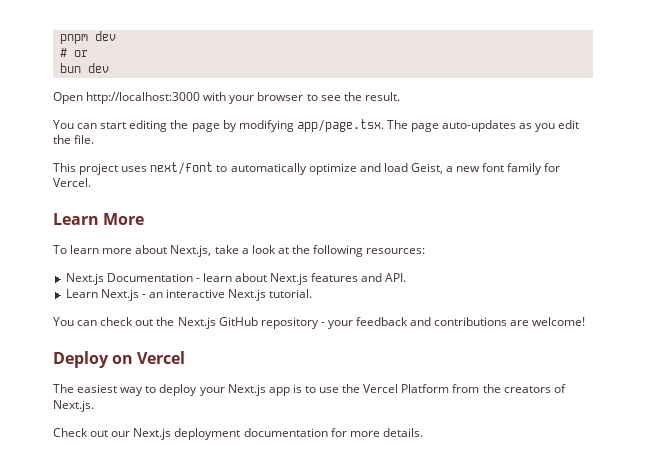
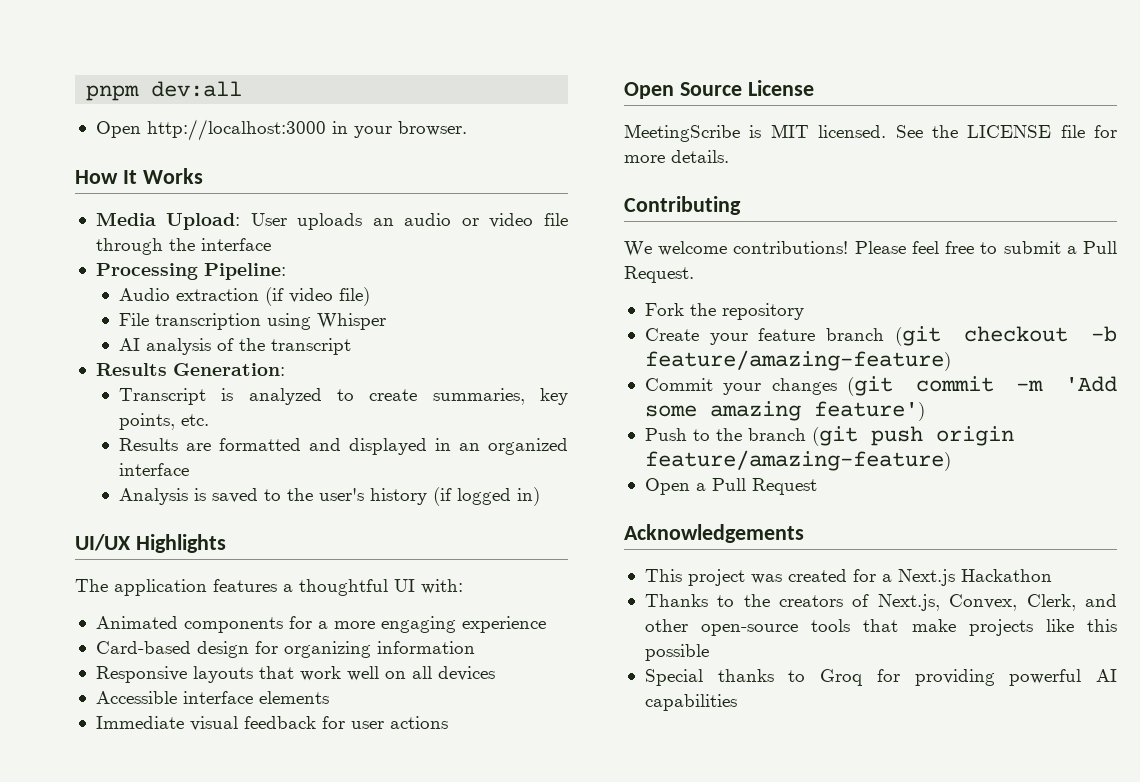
- pnpm dev
- # or
- bun dev
- Open http://localhost:3000 with your browser to see the result.
- You can start editing the page by modifying app/page.tsx. The page auto-updates as you edit the file.
- This project uses next/font to automatically optimize and load Geist, a new font family for Vercel.
- Learn More
- To learn more about Next.js, take a look at the following resources:
- Next.js Documentation - learn about Next.js features and API.
- Learn Next.js - an interactive Next.js tutorial.
- You can check out the Next.js GitHub repository - your feedback and contributions are welcome!
- Deploy on Vercel
- The easiest way to deploy your Next.js app is to use the Vercel Platform from the creators of Next.js.
- Check out our Next.js deployment documentation for more details.
+ pnpm dev:all
+ Open http://localhost:3000 in your browser.
+ How It Works
+ Media Upload: User uploads an audio or video file through the interface
+ Processing Pipeline:
+ Audio extraction (if video file)
+ File transcription using Whisper
+ AI analysis of the transcript
+ Results Generation:
+ Transcript is analyzed to create summaries, key points, etc.
+ Results are formatted and displayed in an organized interface
+ Analysis is saved to the user's history (if logged in)
+ UI/UX Highlights
+ The application features a thoughtful UI with:
+ Animated components for a more engaging experience
+ Card-based design for organizing information
+ Responsive layouts that work well on all devices
+ Accessible interface elements
+ Immediate visual feedback for user actions
+ Open Source License
+ MeetingScribe is MIT licensed. See the LICENSE file for more details.
+ Contributing
+ We welcome contributions! Please feel free to submit a Pull Request.
+ Fork the repository
+ Create your feature branch (git checkout -b feature/amazing-feature)
+ Commit your changes (git commit -m 'Add some amazing feature')
+ Push to the branch (git push origin feature/amazing-feature)
+ Open a Pull Request
+ Acknowledgements
+ This project was created for a Next.js Hackathon
+ Thanks to the creators of Next.js, Convex, Clerk, and other open-source tools that make projects like this possible
+ Special thanks to Groq for providing powerful AI capabilities

